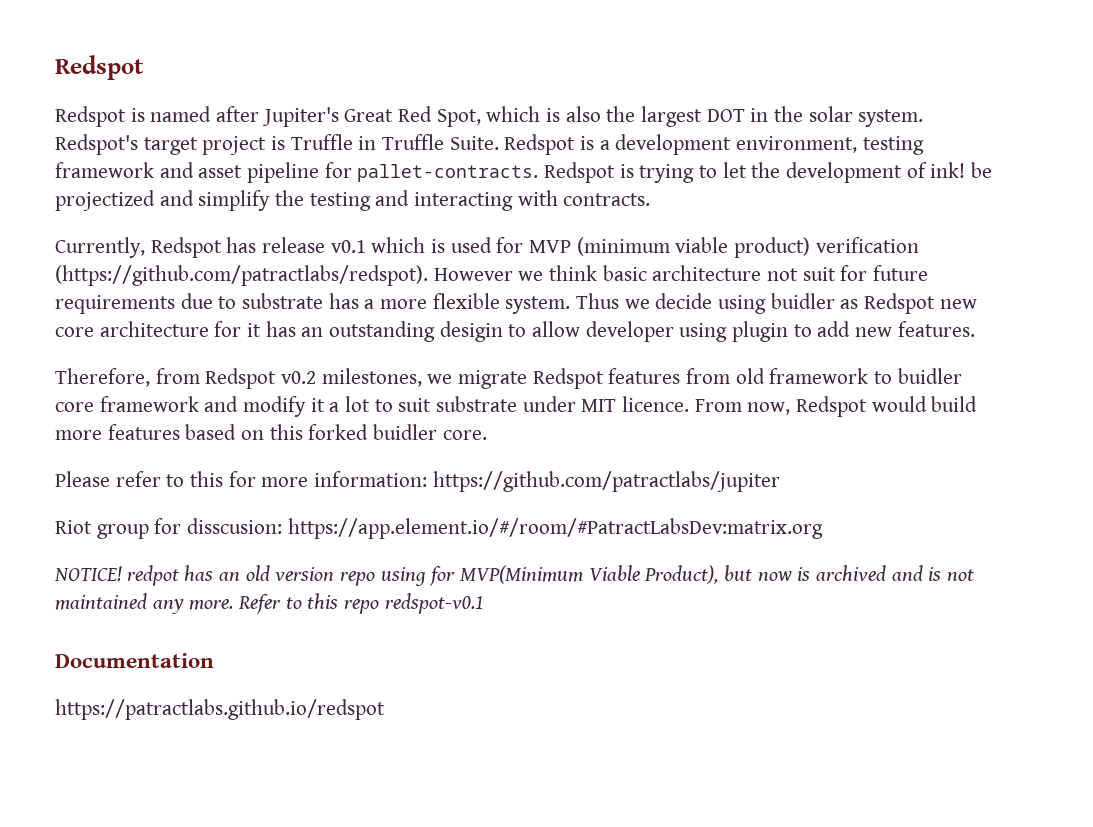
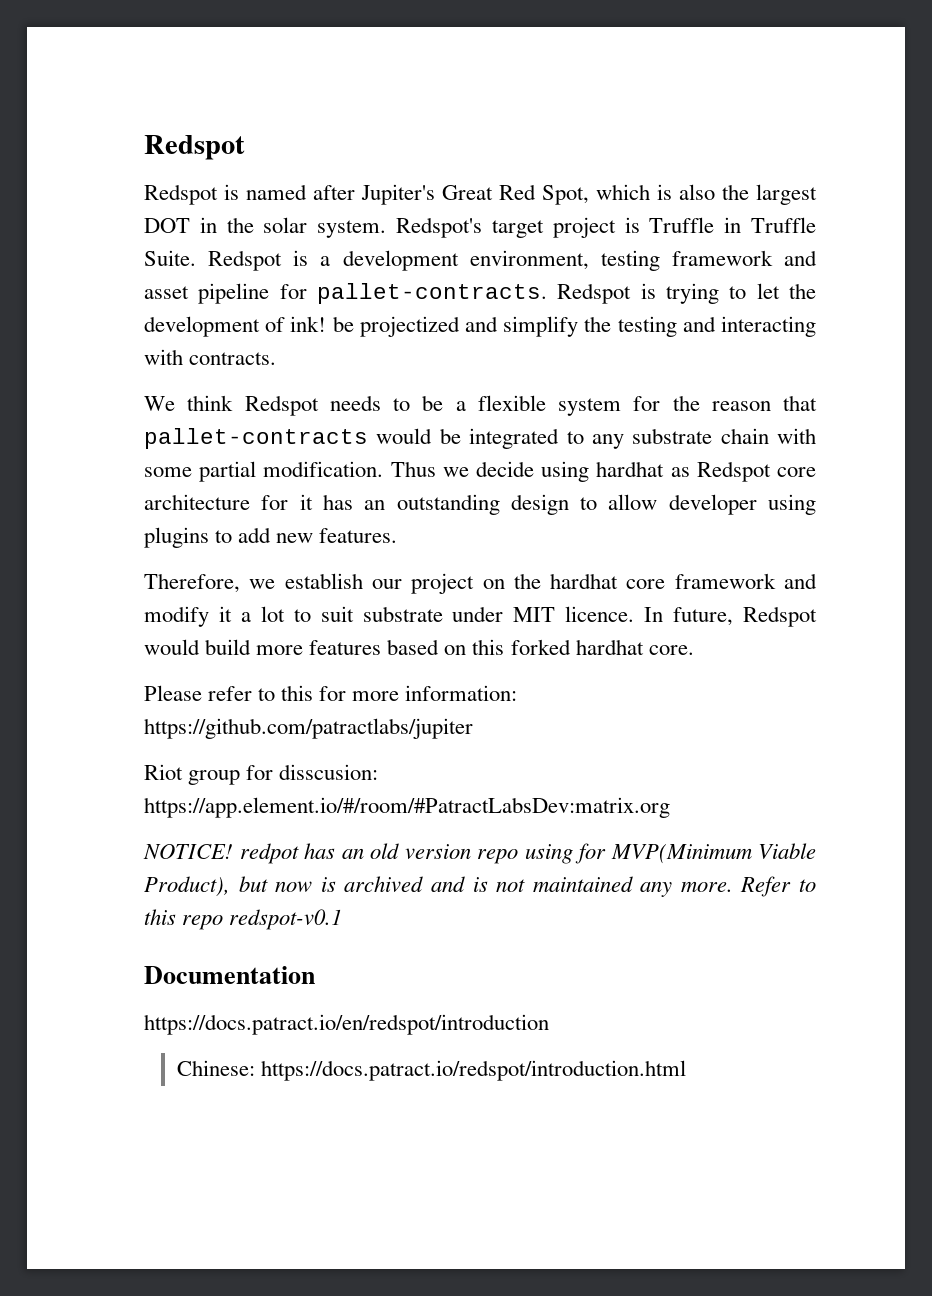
- Currently, Redspot has release v0.1 which is used for MVP (minimum viable product) verification (https://github.com/patractlabs/redspot). However we think basic architecture not suit for future requirements due to substrate has a more flexible system.
+ We think Redspot needs to be a flexible system for the reason that pallet-contracts would be integrated to any substrate chain with some partial modification.
- Thus we decide using buidler as Redspot new core architecture for it has an outstanding desigin to allow developer using plugin to add new features.
+ Thus we decide using hardhat as Redspot core architecture for it has an outstanding design to allow developer using plugins to add new features.
- Therefore, from Redspot v0.2 milestones, we migrate Redspot features from old framework to buidler core framework and modify it a lot to suit substrate under MIT licence.
+ Therefore, we establish our project on the hardhat core framework and modify it a lot to suit substrate under MIT licence.
- From now, Redspot would build more features based on this forked buidler core.
+ In future, Redspot would build more features based on this forked hardhat core.
- https://patractlabs.github.io/redspot
+ https://docs.patract.io/en/redspot/introduction
+ Chinese: https://docs.patract.io/redspot/introduction.html

